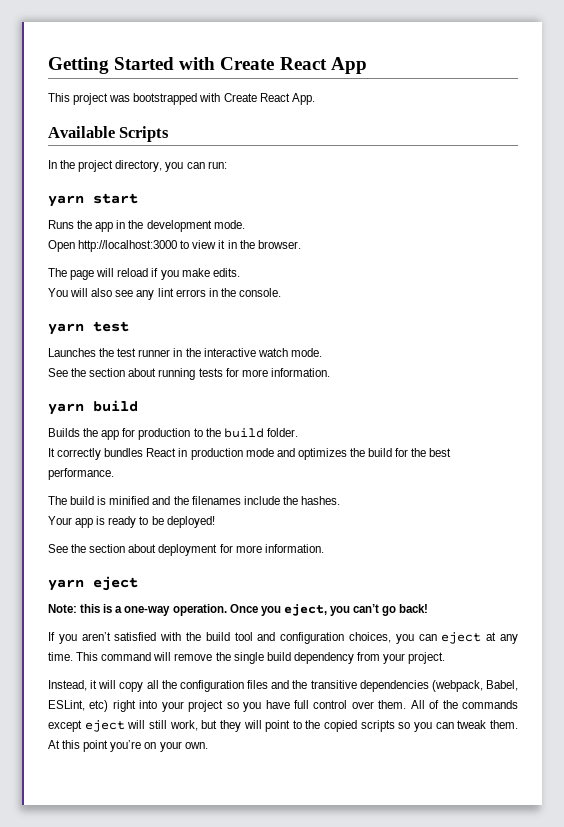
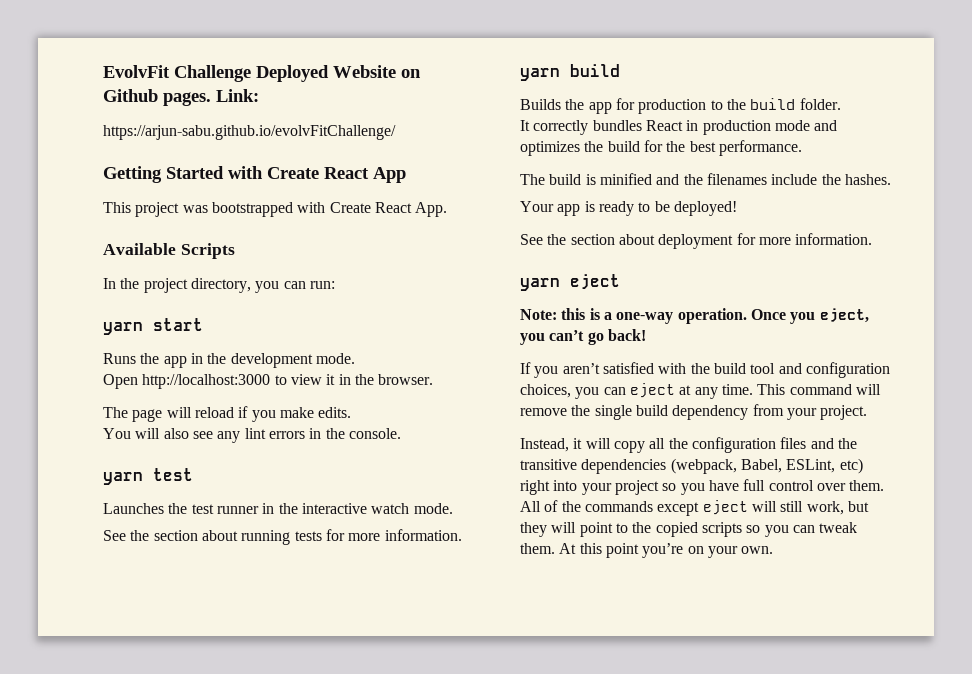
+ EvolvFit Challenge Deployed Website on Github pages. Link:
+ https://arjun-sabu.github.io/evolvFitChallenge/

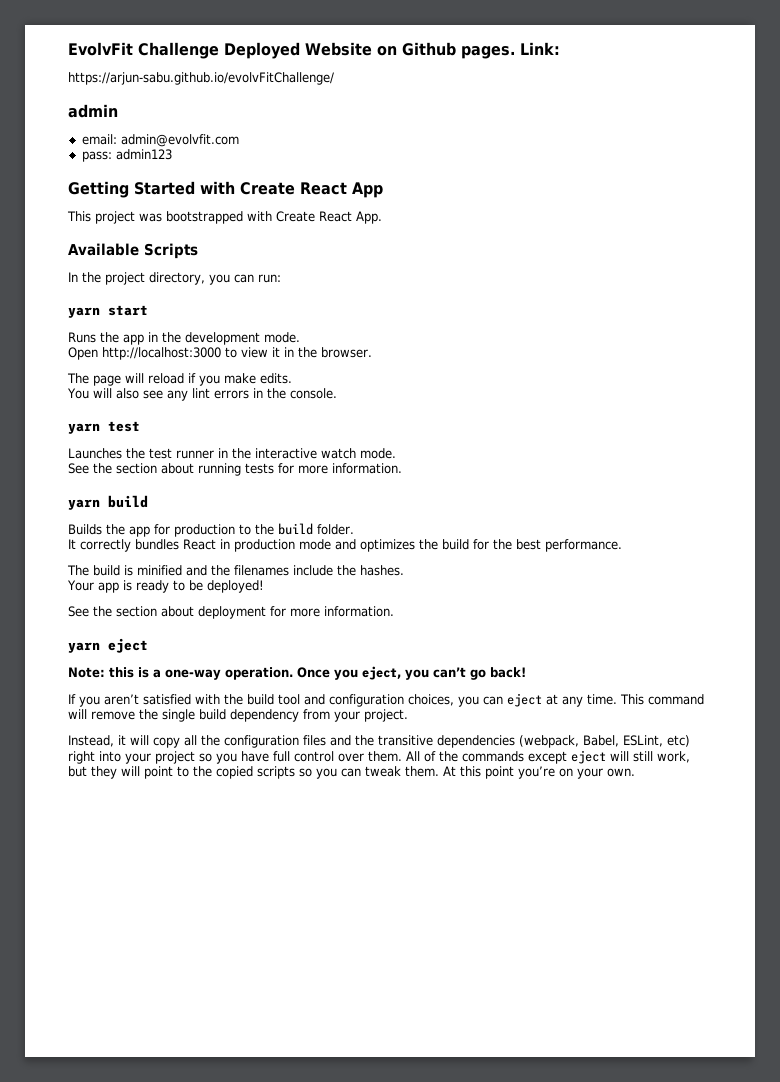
+ admin
+ email: admin@evolvfit.com
+ pass: admin123

